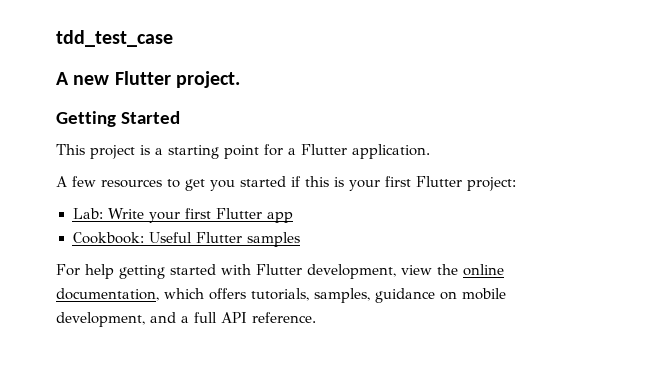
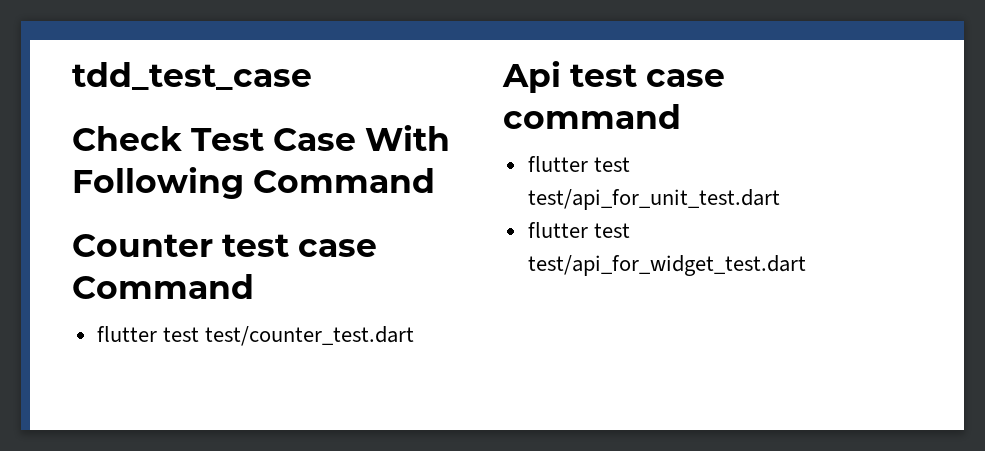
- A new Flutter project.
- Getting Started
- This project is a starting point for a Flutter application.
- A few resources to get you started if this is your first Flutter project:
- Lab: Write your first Flutter app
- Cookbook: Useful Flutter samples
- For help getting started with Flutter development, view the online documentation, which offers tutorials, samples, guidance on mobile development, and a full API reference.
+ Check Test Case With Following Command
+ Counter test case Command
+ flutter test test/counter_test.dart
+ Api test case command
+ flutter test test/api_for_unit_test.dart
+ flutter test test/api_for_widget_test.dart

